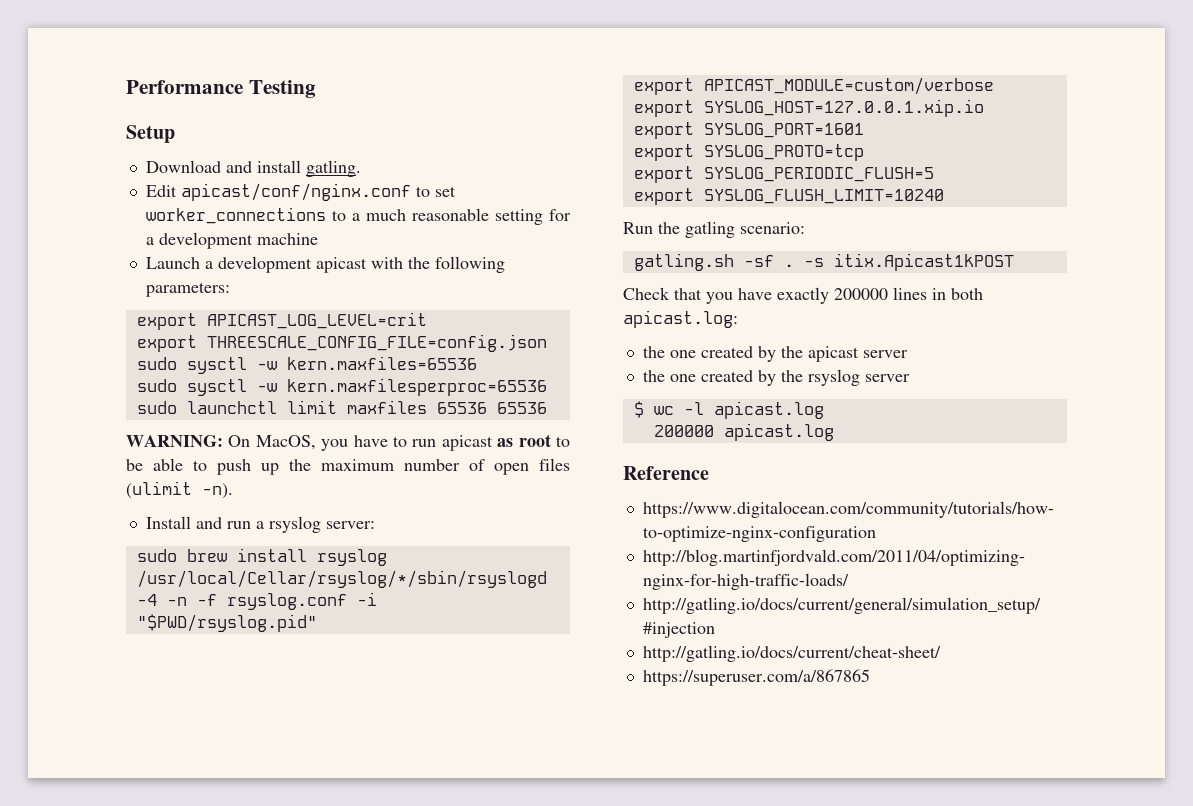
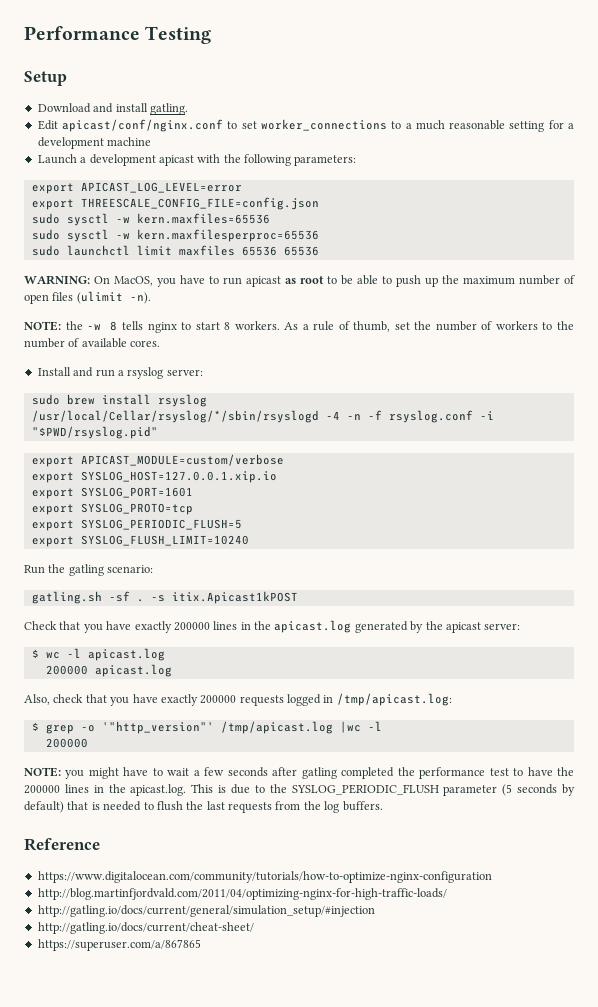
- export APICAST_LOG_LEVEL=crit
+ export APICAST_LOG_LEVEL=error
+ NOTE: the -w 8 tells nginx to start 8 workers. As a rule of thumb, set the number of workers to the number of available cores.
- Check that you have exactly 200000 lines in both apicast.log:
- the one created by the apicast server
- the one created by the rsyslog server
+ Check that you have exactly 200000 lines in the apicast.log generated by the apicast server:
+ Also, check that you have exactly 200000 requests logged in /tmp/apicast.log:
+ $ grep -o '"http_version"' /tmp/apicast.log |wc -l
+ 200000
+ NOTE: you might have to wait a few seconds after gatling completed the performance test to have the 200000 lines in the apicast.log. This is due to the SYSLOG_PERIODIC_FLUSH parameter (5 seconds by default) that is needed to flush the last requests from the log buffers.

